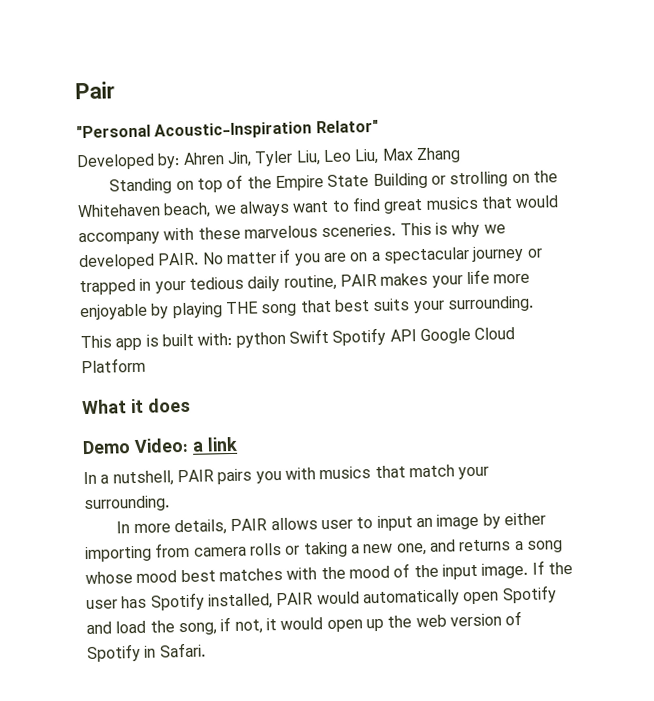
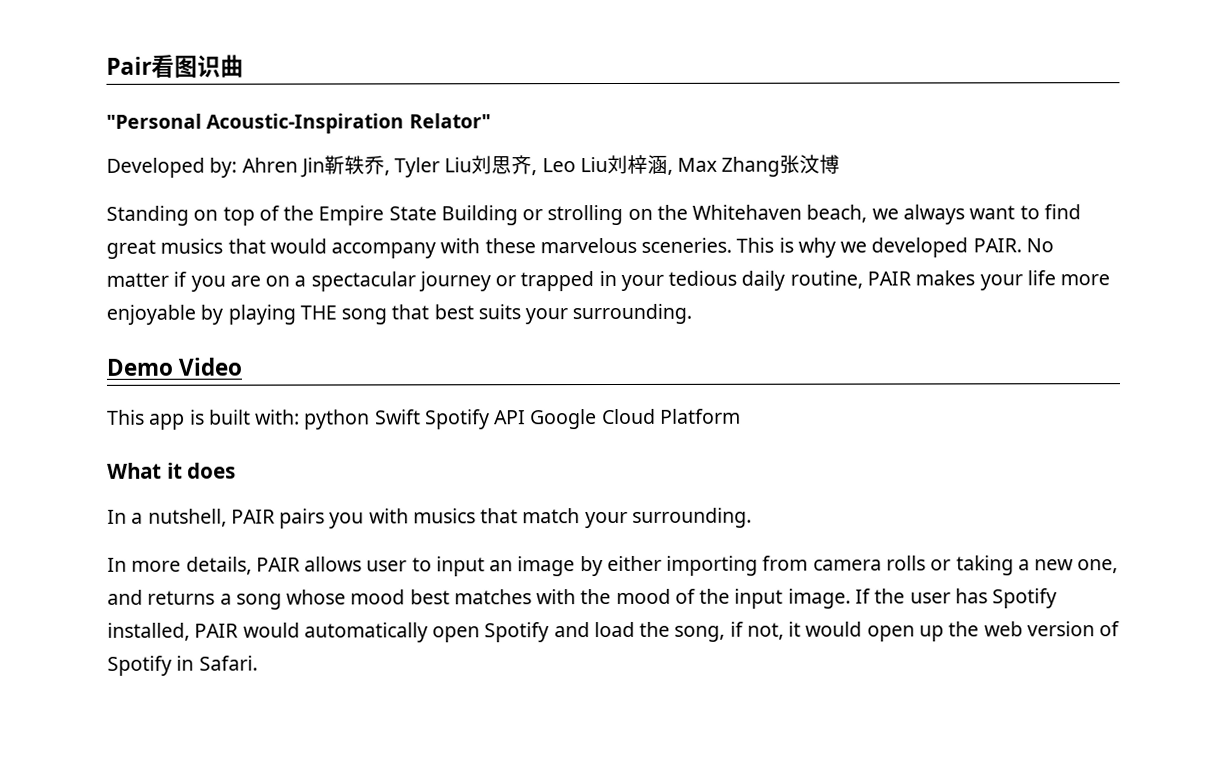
- Pair
+ Pair看图识曲
- Developed by: Ahren Jin, Tyler Liu, Leo Liu, Max Zhang
+ Developed by: Ahren Jin靳轶乔, Tyler Liu刘思齐, Leo Liu刘梓涵, Max Zhang张汶博
+ Demo Video
- Demo Video: a link

